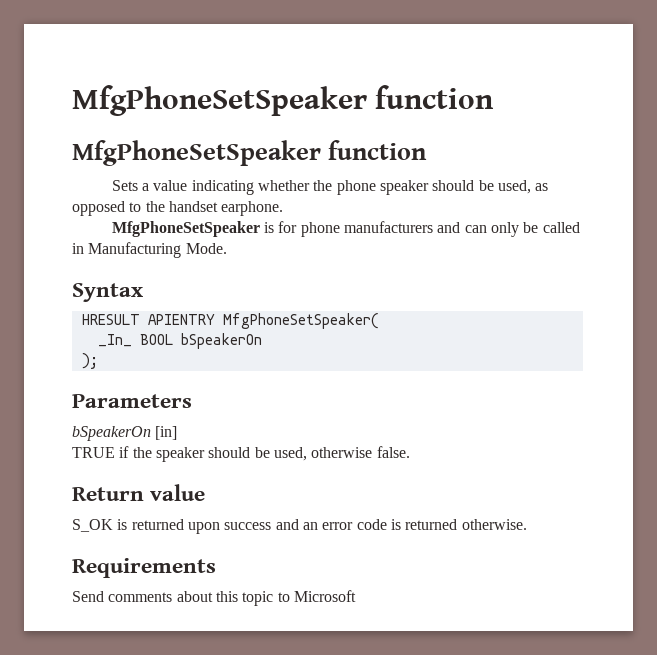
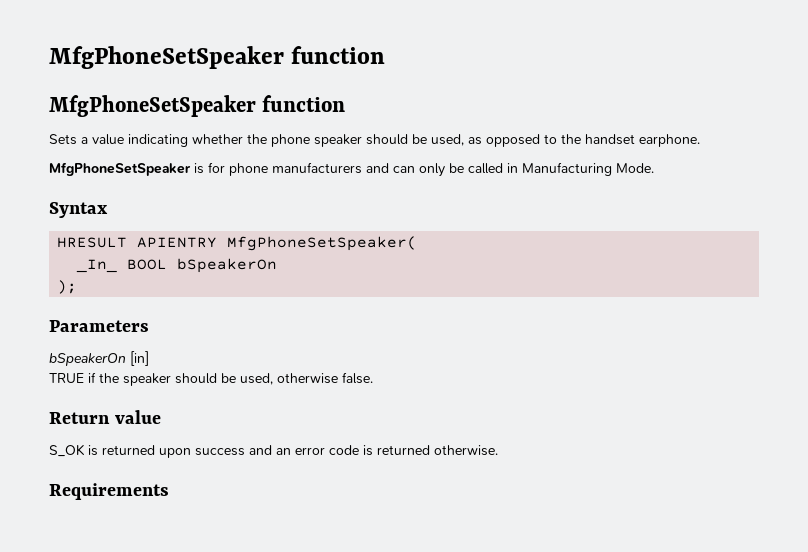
- Send comments about this topic to Microsoft

